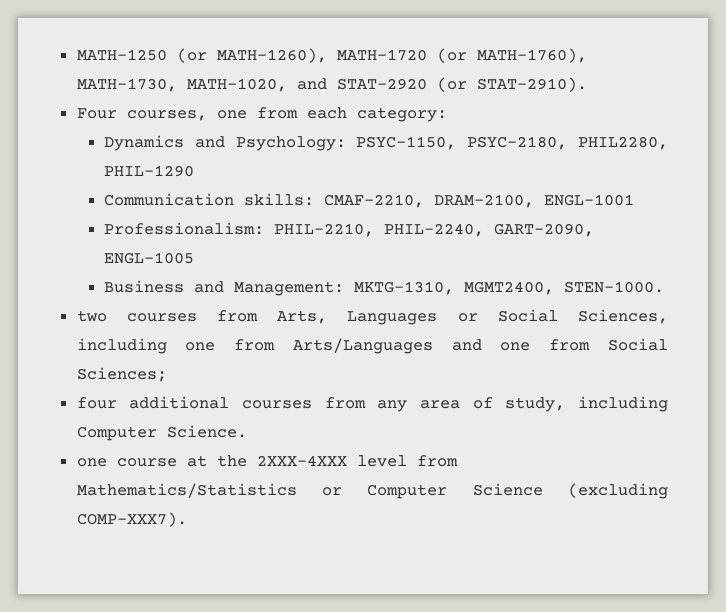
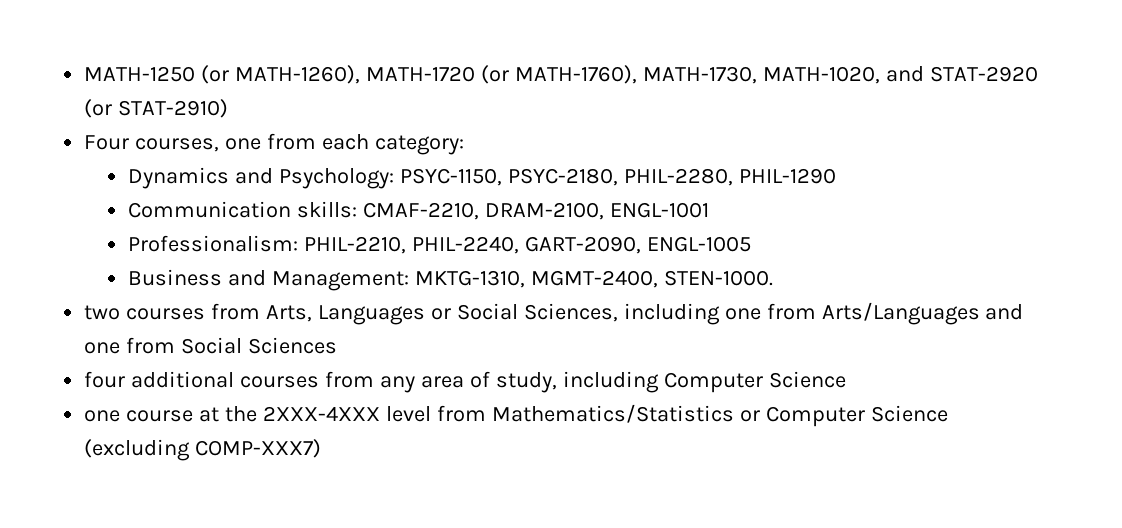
- MATH-1250 (or MATH-1260), MATH-1720 (or MATH-1760), MATH-1730, MATH-1020, and STAT-2920 (or STAT-2910).
+ MATH-1250 (or MATH-1260), MATH-1720 (or MATH-1760), MATH-1730, MATH-1020, and STAT-2920 (or STAT-2910)
- Dynamics and Psychology: PSYC-1150, PSYC-2180, PHIL2280, PHIL-1290
+ Dynamics and Psychology: PSYC-1150, PSYC-2180, PHIL-2280, PHIL-1290
- Business and Management: MKTG-1310, MGMT2400, STEN-1000.
+ Business and Management: MKTG-1310, MGMT-2400, STEN-1000.
- two courses from Arts, Languages or Social Sciences, including one from Arts/Languages and one from Social Sciences;
+ two courses from Arts, Languages or Social Sciences, including one from Arts/Languages and one from Social Sciences
- four additional courses from any area of study, including Computer Science.
+ four additional courses from any area of study, including Computer Science
- one course at the 2XXX-4XXX level from Mathematics/Statistics or Computer Science (excluding COMP-XXX7).
+ one course at the 2XXX-4XXX level from Mathematics/Statistics or Computer Science (excluding COMP-XXX7)

